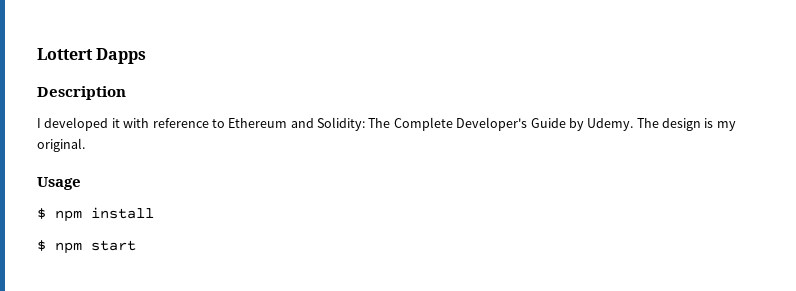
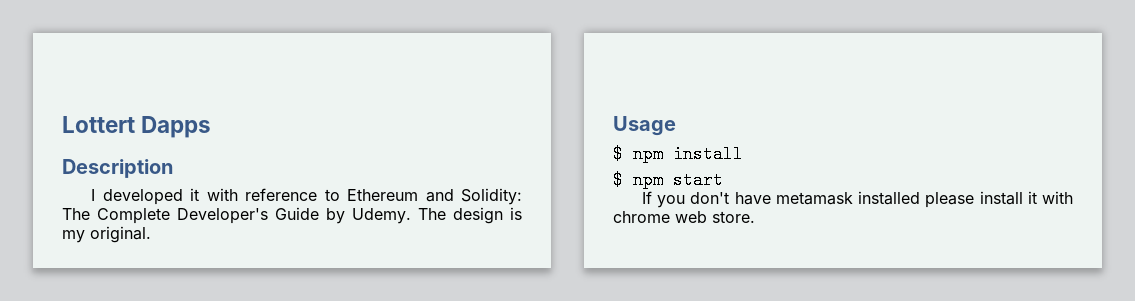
+ If you don't have metamask installed please install it with chrome web store.

